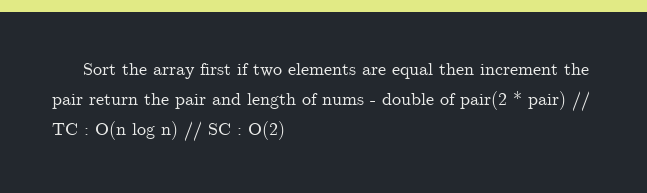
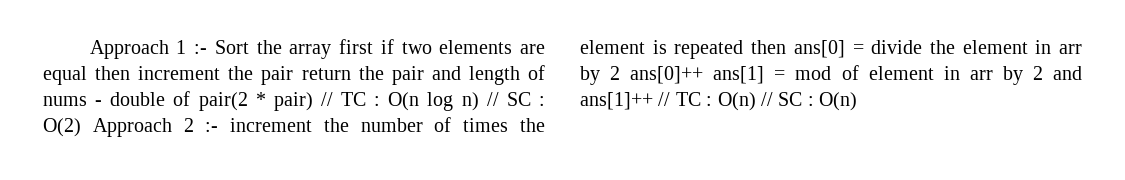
- Sort the array first if two elements are equal then increment the pair return the pair and length of nums - double of pair(2 * pair) // TC : O(n log n) // SC : O(2)
+ Approach 1 :- Sort the array first if two elements are equal then increment the pair return the pair and length of nums - double of pair(2 * pair) // TC : O(n log n) // SC : O(2) Approach 2 :- increment the number of times the element is repeated then ans[0] = divide the element in arr by 2 ans[0]++ ans[1] = mod of element in arr by 2 and ans[1]++ // TC : O(n) // SC : O(n)

